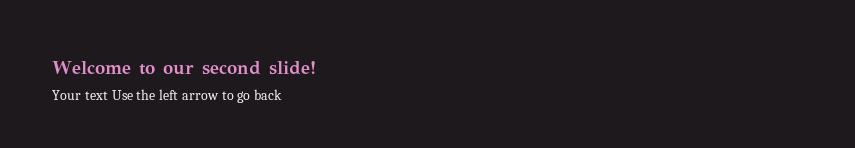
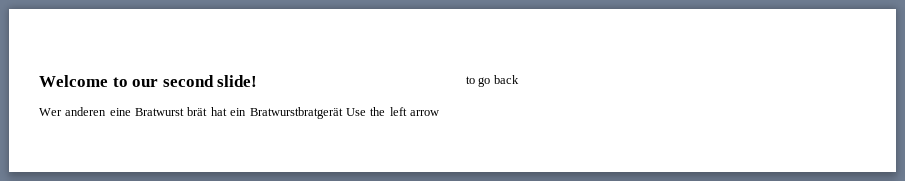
- Your text Use the left arrow to go back
+ Wer anderen eine Bratwurst brät hat ein Bratwurstbratgerät Use the left arrow to go back

